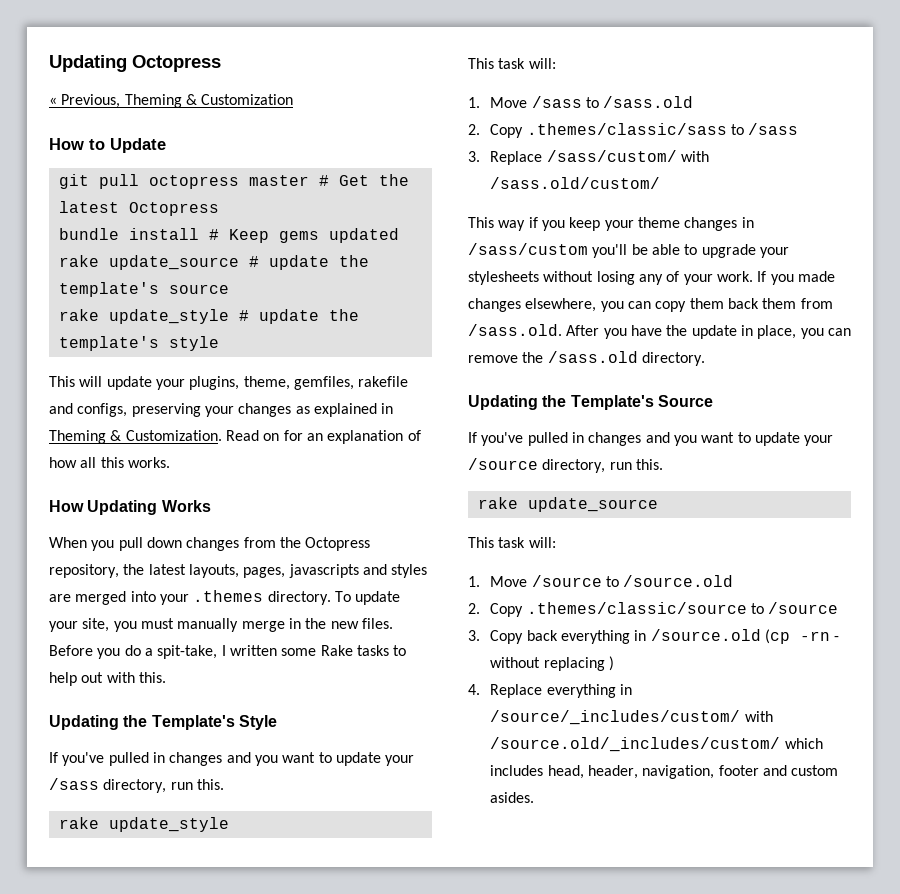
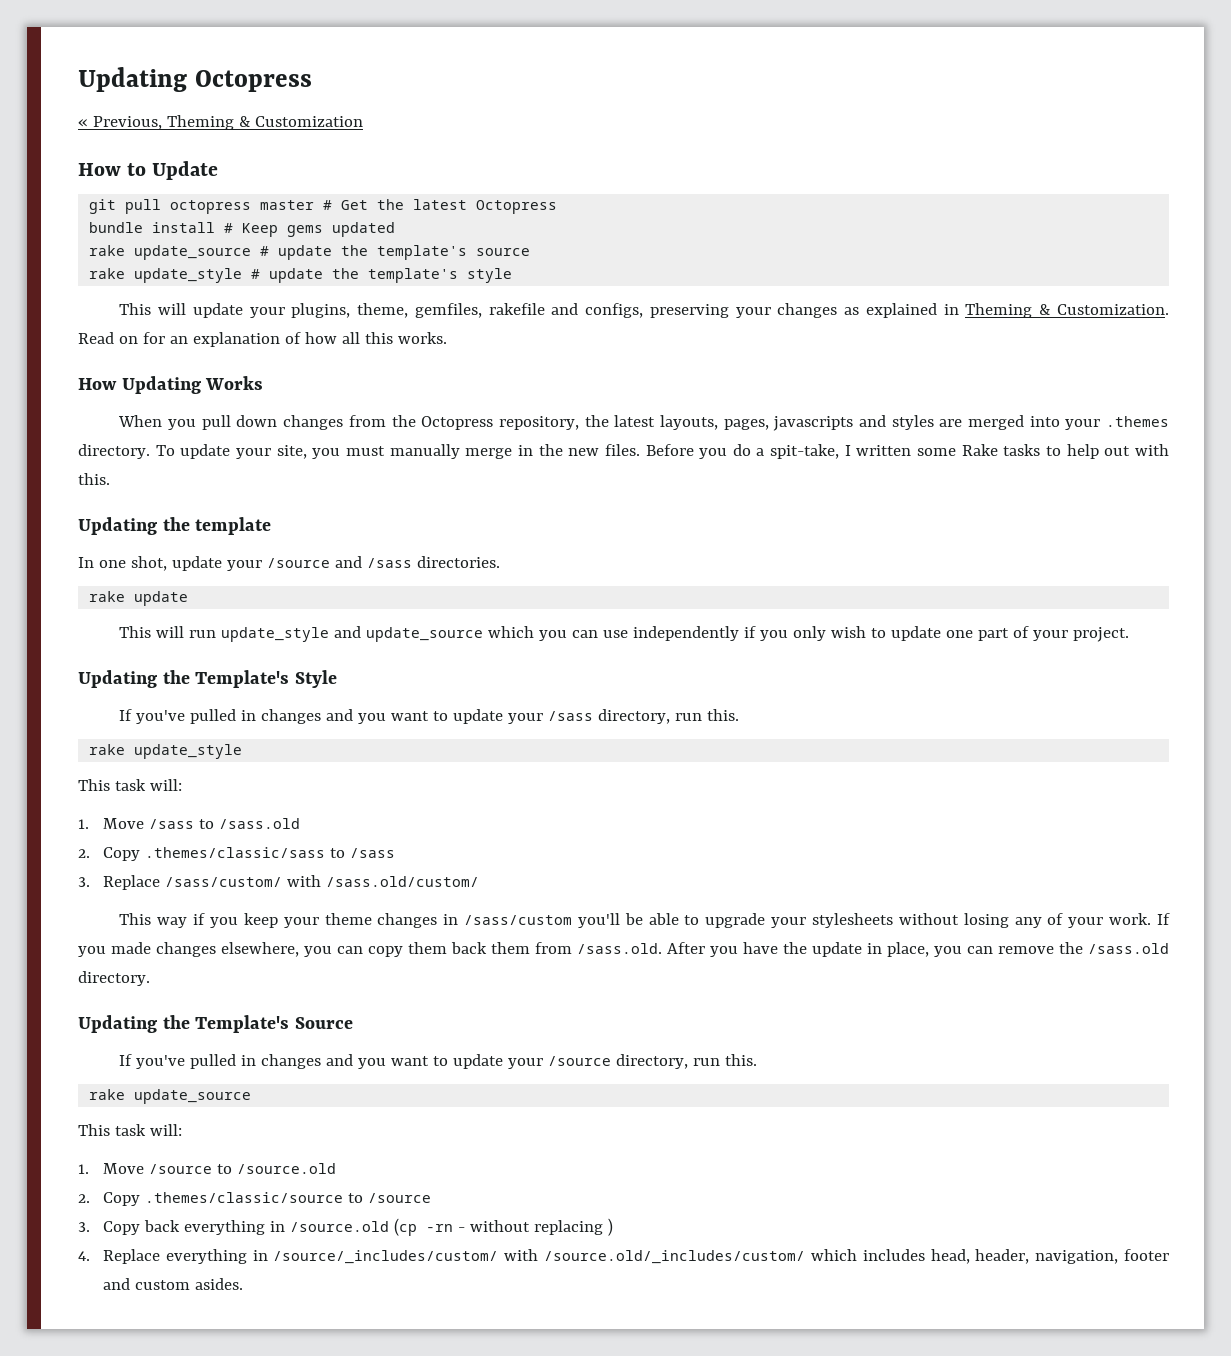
+ Updating the template
+ In one shot, update your /source and /sass directories.
+ rake update
+ This will run update_style and update_source which you can use independently if you only wish to update one part of your project.

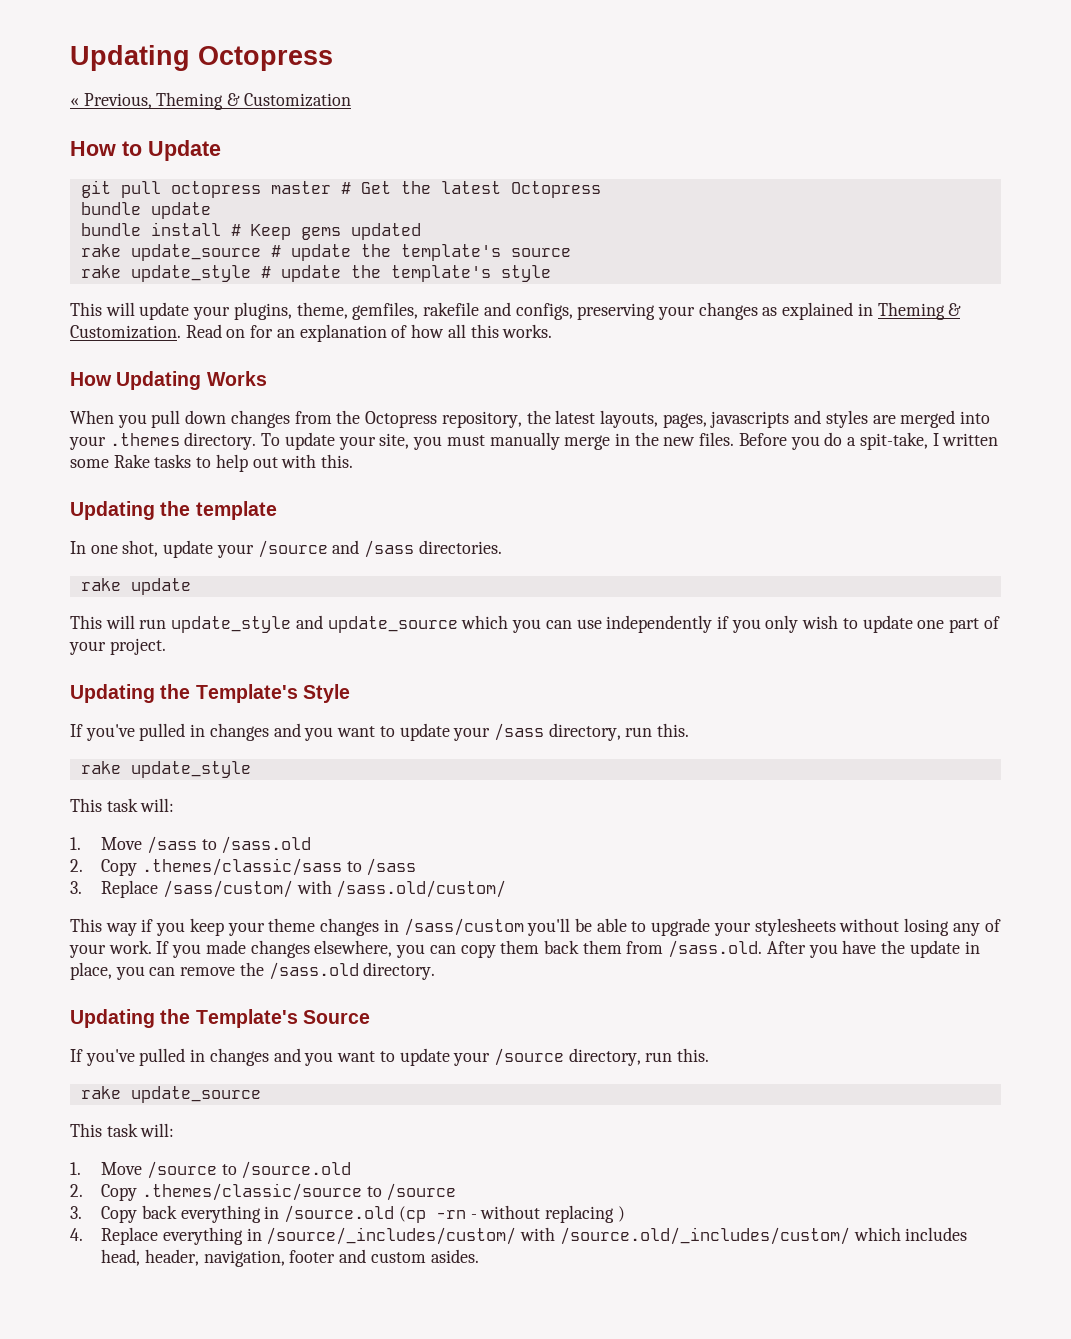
+ bundle update

